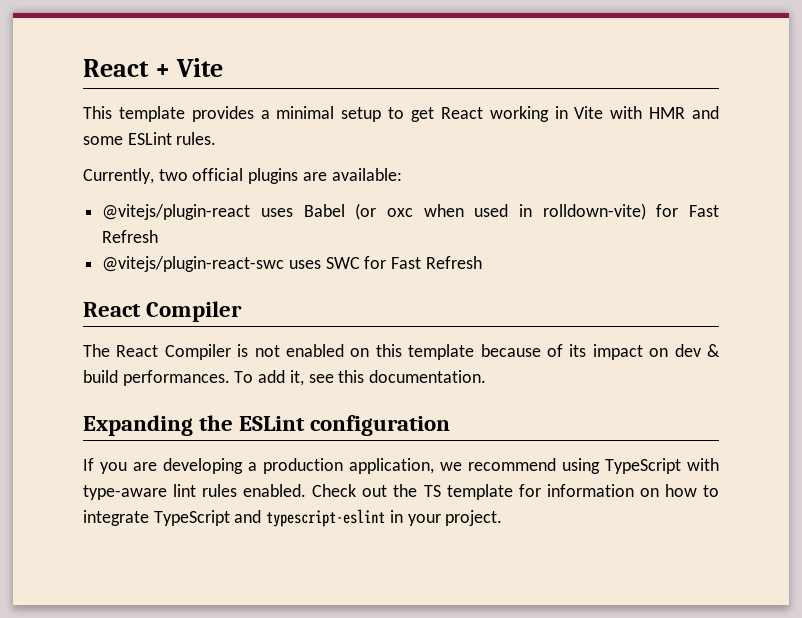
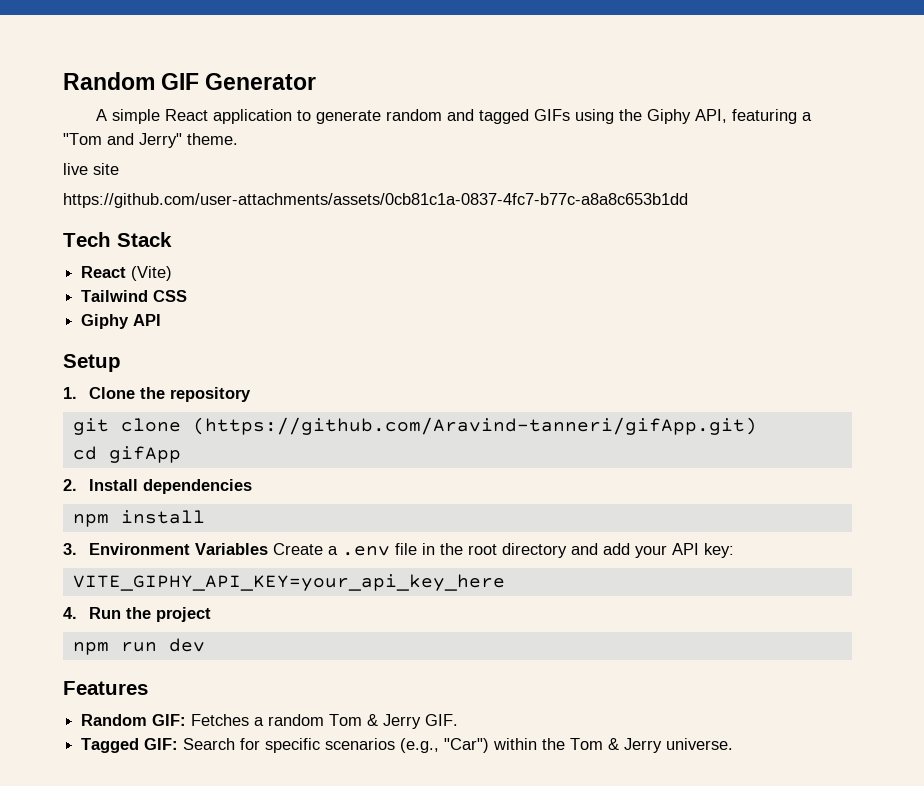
- React + Vite
- This template provides a minimal setup to get React working in Vite with HMR and some ESLint rules.
- Currently, two official plugins are available:
- @vitejs/plugin-react uses Babel (or oxc when used in rolldown-vite) for Fast Refresh
- @vitejs/plugin-react-swc uses SWC for Fast Refresh
- React Compiler
- The React Compiler is not enabled on this template because of its impact on dev & build performances. To add it, see this documentation.
- Expanding the ESLint configuration
- If you are developing a production application, we recommend using TypeScript with type-aware lint rules enabled. Check out the TS template for information on how to integrate TypeScript and typescript-eslint in your project.
+ Random GIF Generator
+ A simple React application to generate random and tagged GIFs using the Giphy API, featuring a "Tom and Jerry" theme.
+ live site
+ https://github.com/user-attachments/assets/0cb81c1a-0837-4fc7-b77c-a8a8c653b1dd
+ Tech Stack
+ React (Vite)
+ Tailwind CSS
+ Giphy API
+ Setup
+ 1. Clone the repository
+ git clone (https://github.com/Aravind-tanneri/gifApp.git)
+ cd gifApp
+ 2. Install dependencies
+ npm install
+ 3. Environment Variables Create a .env file in the root directory and add your API key:
+ VITE_GIPHY_API_KEY=your_api_key_here
+ 4. Run the project
+ npm run dev
+ Features
+ Random GIF: Fetches a random Tom & Jerry GIF.
+ Tagged GIF: Search for specific scenarios (e.g., "Car") within the Tom & Jerry universe.

